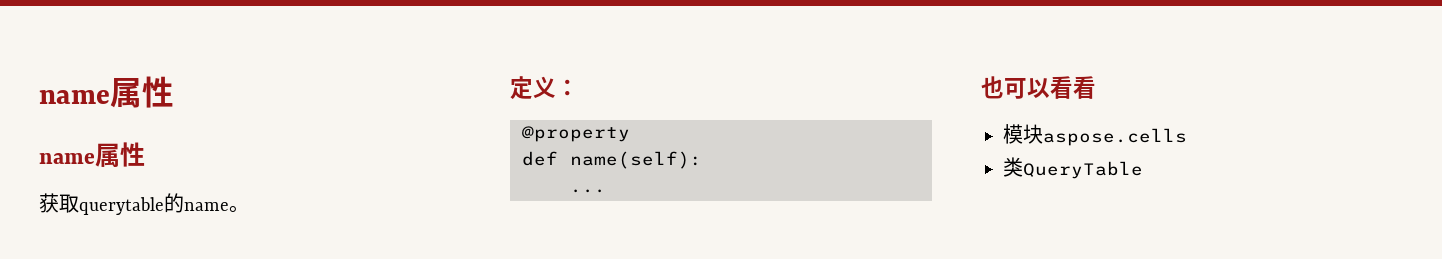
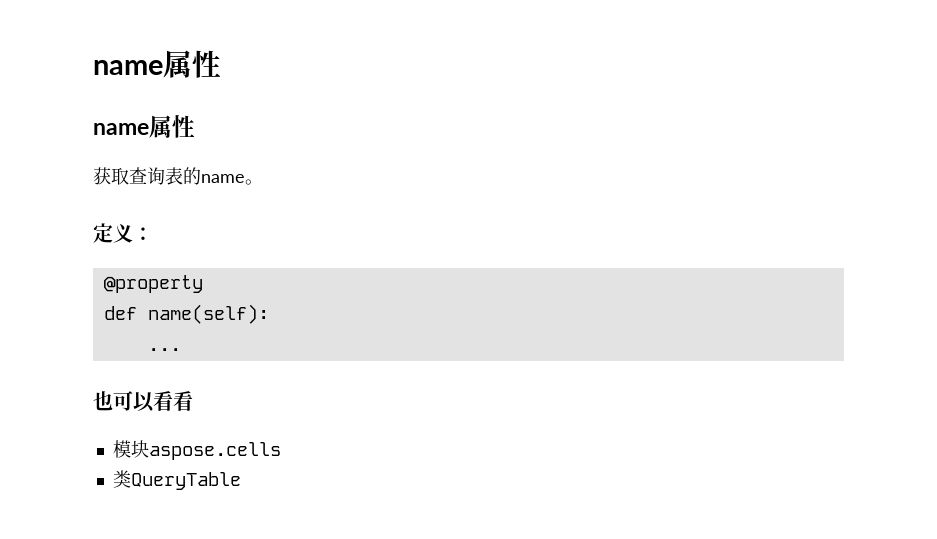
- 获取querytable的name。
+ 获取查询表的name。

